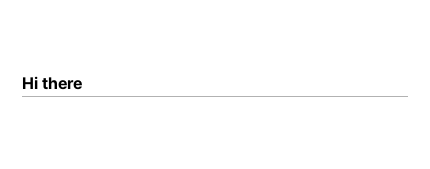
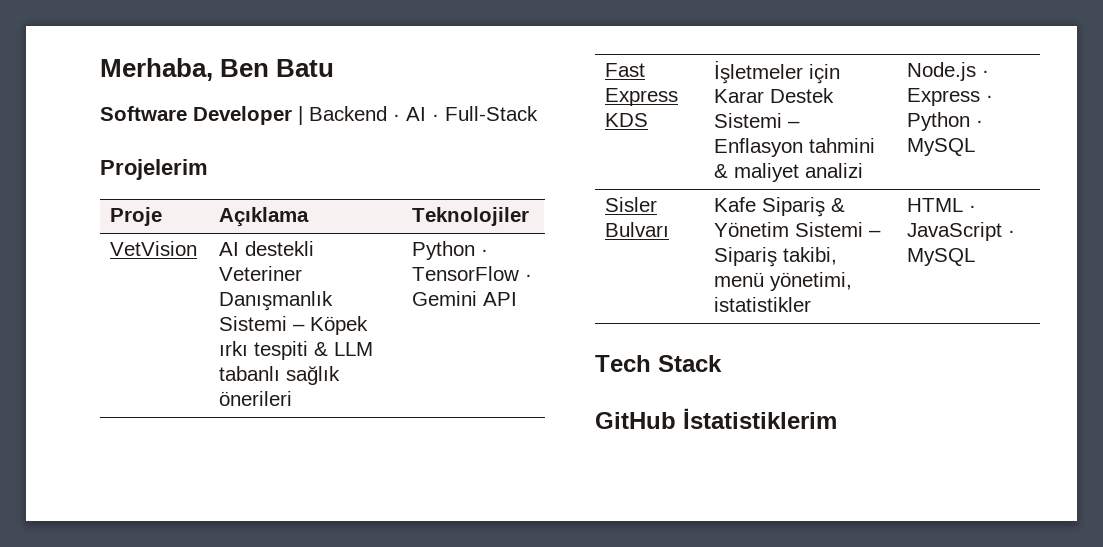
- Hi there
+ Merhaba, Ben Batu
+ Software Developer | Backend · AI · Full-Stack
+ Projelerim
+ Proje | Açıklama | Teknolojiler
+ VetVision | AI destekli Veteriner Danışmanlık Sistemi – Köpek ırkı tespiti & LLM tabanlı sağlık önerileri | Python · TensorFlow · Gemini API
+ Fast Express KDS | İşletmeler için Karar Destek Sistemi – Enflasyon tahmini & maliyet analizi | Node.js · Express · Python · MySQL
+ Sisler Bulvarı | Kafe Sipariş & Yönetim Sistemi – Sipariş takibi, menü yönetimi, istatistikler | HTML · JavaScript · MySQL
+ Tech Stack
+ GitHub İstatistiklerim

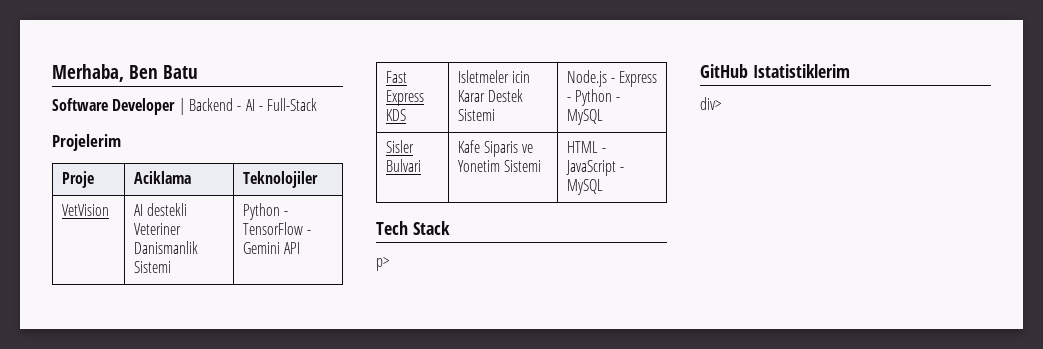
- Software Developer | Backend · AI · Full-Stack
+ Software Developer | Backend - AI - Full-Stack
- Proje | Açıklama | Teknolojiler
+ Proje | Aciklama | Teknolojiler
- VetVision | AI destekli Veteriner Danışmanlık Sistemi – Köpek ırkı tespiti & LLM tabanlı sağlık önerileri | Python · TensorFlow · Gemini API
+ VetVision | AI destekli Veteriner Danismanlik Sistemi | Python - TensorFlow - Gemini API
- Fast Express KDS | İşletmeler için Karar Destek Sistemi – Enflasyon tahmini & maliyet analizi | Node.js · Express · Python · MySQL
+ Fast Express KDS | Isletmeler icin Karar Destek Sistemi | Node.js - Express - Python - MySQL
- Sisler Bulvarı | Kafe Sipariş & Yönetim Sistemi – Sipariş takibi, menü yönetimi, istatistikler | HTML · JavaScript · MySQL
+ Sisler Bulvari | Kafe Siparis ve Yonetim Sistemi | HTML - JavaScript - MySQL
+ p>
- GitHub İstatistiklerim
+ GitHub Istatistiklerim
+ div>

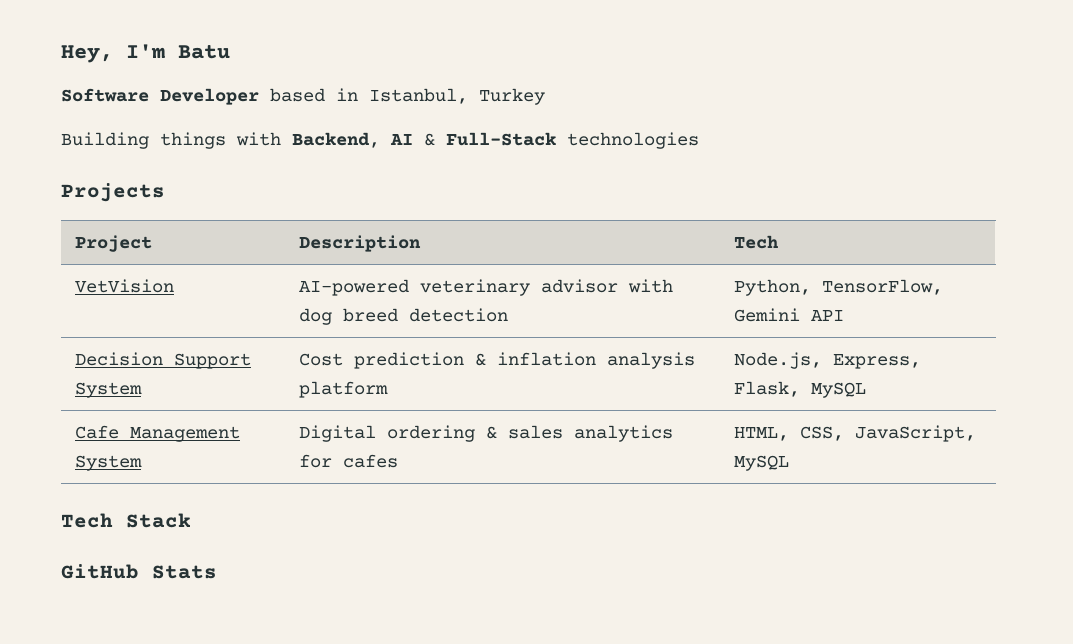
- Merhaba, Ben Batu
+ Hey, I'm Batu
- Software Developer | Backend - AI - Full-Stack
- Projelerim
- Proje | Aciklama | Teknolojiler
- VetVision | AI destekli Veteriner Danismanlik Sistemi | Python - TensorFlow - Gemini API
- Fast Express KDS | Isletmeler icin Karar Destek Sistemi | Node.js - Express - Python - MySQL
- Sisler Bulvari | Kafe Siparis ve Yonetim Sistemi | HTML - JavaScript - MySQL
+ Software Developer based in Istanbul, Turkey
+ Building things with Backend, AI & Full-Stack technologies
+ Projects
+ Project | Description | Tech
+ VetVision | AI-powered veterinary advisor with dog breed detection | Python, TensorFlow, Gemini API
+ Decision Support System | Cost prediction & inflation analysis platform | Node.js, Express, Flask, MySQL
+ Cafe Management System | Digital ordering & sales analytics for cafes | HTML, CSS, JavaScript, MySQL
- p>
- GitHub Istatistiklerim
- div>
+ GitHub Stats

